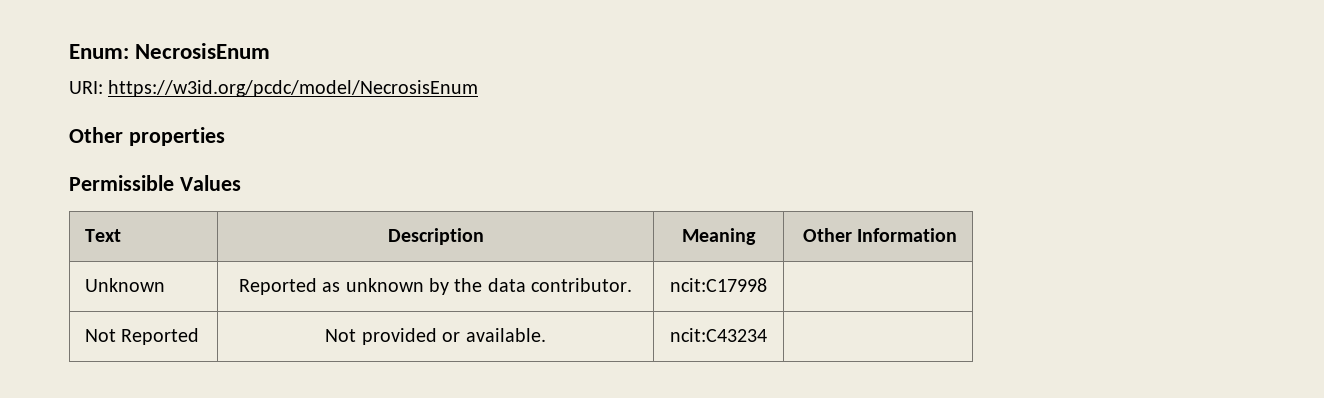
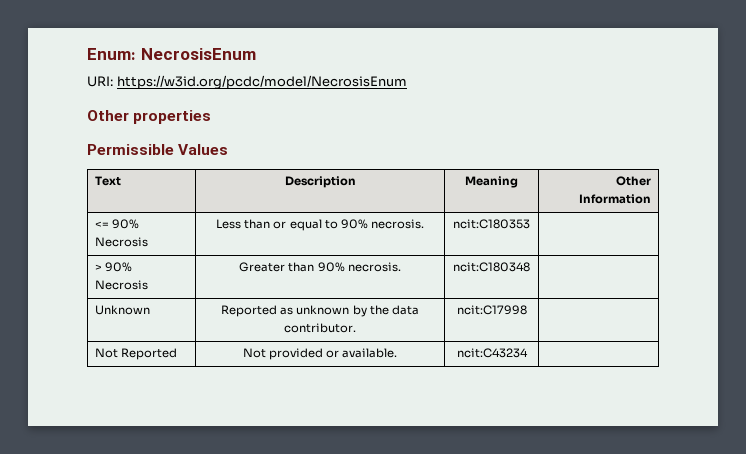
+ <= 90% Necrosis | Less than or equal to 90% necrosis. | ncit:C180353 |
+ > 90% Necrosis | Greater than 90% necrosis. | ncit:C180348 |

